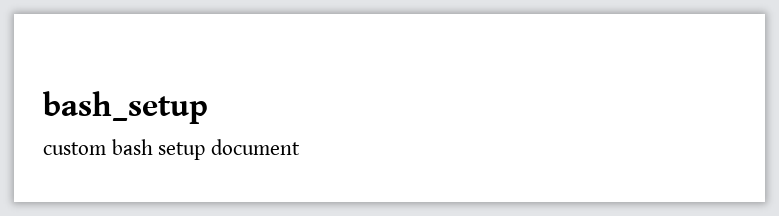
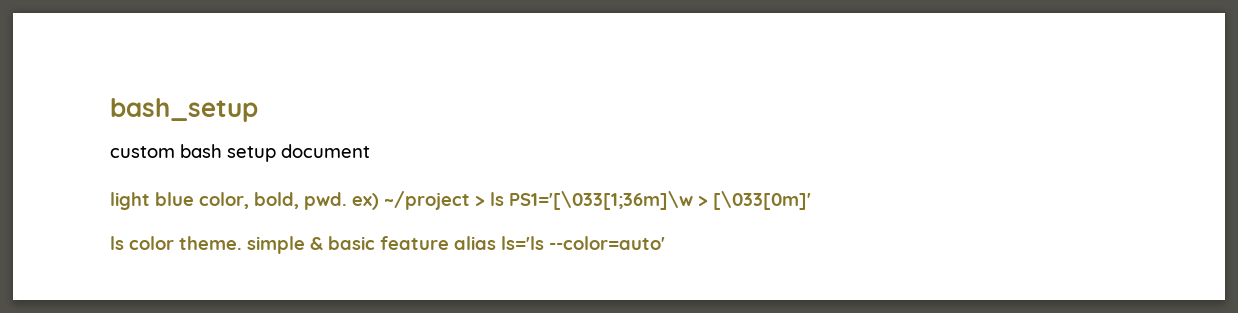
+ light blue color, bold, pwd. ex) ~/project > ls PS1='[\033[1;36m]\w > [\033[0m]'
+ ls color theme. simple & basic feature alias ls='ls --color=auto'

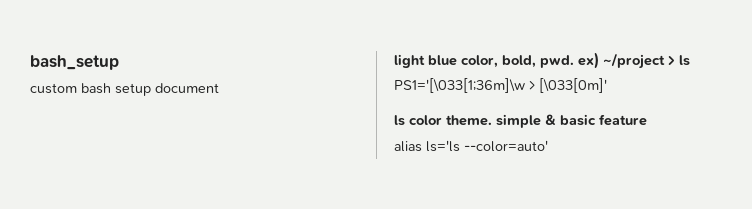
- light blue color, bold, pwd. ex) ~/project > ls PS1='[\033[1;36m]\w > [\033[0m]'
+ light blue color, bold, pwd. ex) ~/project > ls
+ PS1='[\033[1;36m]\w > [\033[0m]'
- ls color theme. simple & basic feature alias ls='ls --color=auto'
+ ls color theme. simple & basic feature
+ alias ls='ls --color=auto'

